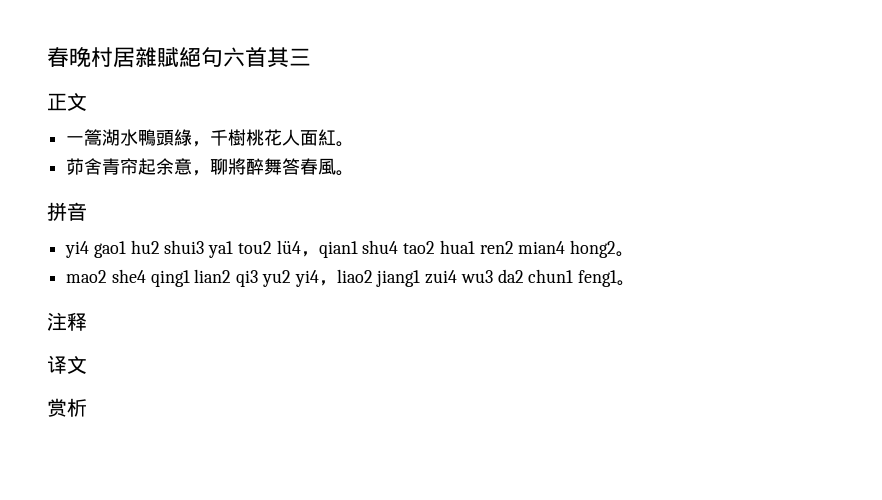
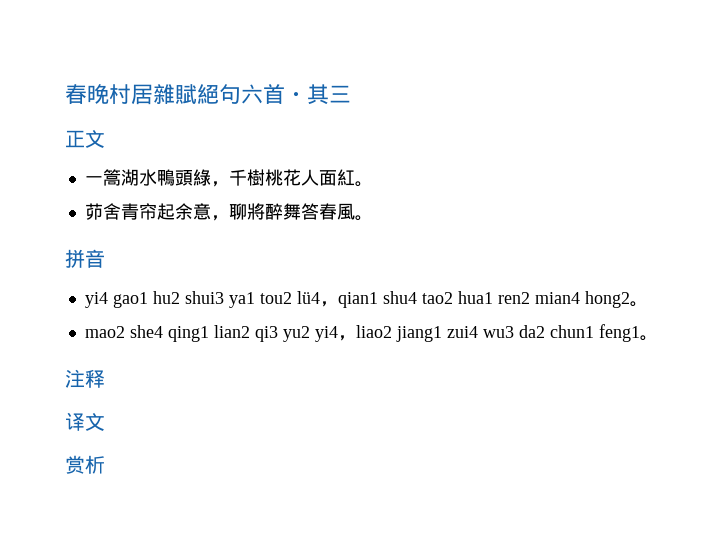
- 春晚村居雜賦絕句六首其三
+ 春晚村居雜賦絕句六首・其三

